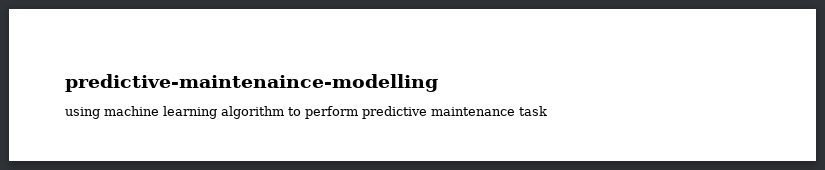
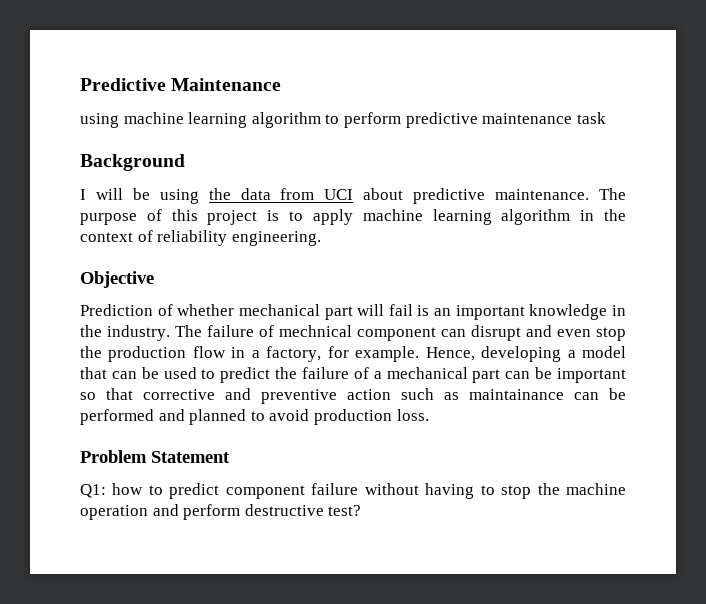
- predictive-maintenaince-modelling
+ Predictive Maintenance
+ Background
+ I will be using the data from UCI about predictive maintenance. The purpose of this project is to apply machine learning algorithm in the context of reliability engineering.
+ Objective
+ Prediction of whether mechanical part will fail is an important knowledge in the industry. The failure of mechnical component can disrupt and even stop the production flow in a factory, for example. Hence, developing a model that can be used to predict the failure of a mechanical part can be important so that corrective and preventive action such as maintainance can be performed and planned to avoid production loss.
+ Problem Statement
+ Q1: how to predict component failure without having to stop the machine operation and perform destructive test?

